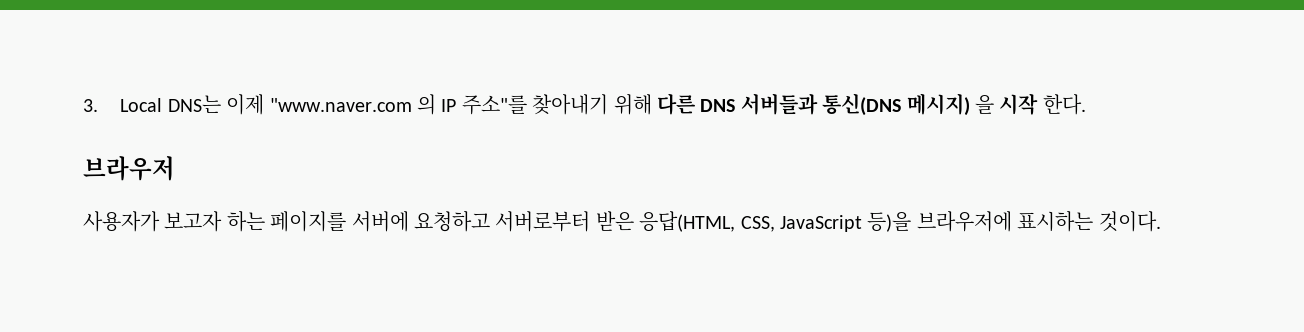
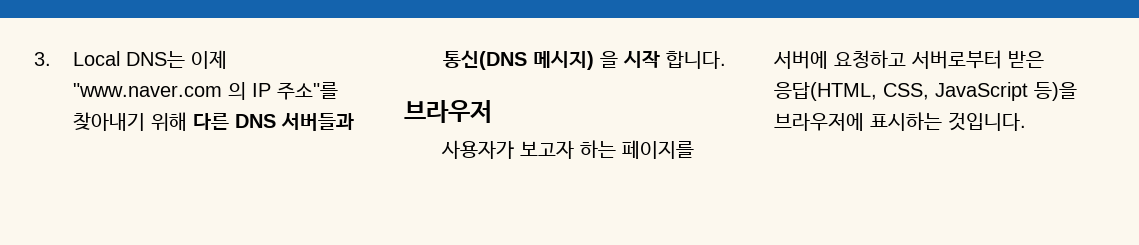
- 3. Local DNS는 이제 "www.naver.com 의 IP 주소"를 찾아내기 위해 다른 DNS 서버들과 통신(DNS 메시지) 을 시작 한다.
+ 3. Local DNS는 이제 "www.naver.com 의 IP 주소"를 찾아내기 위해 다른 DNS 서버들과 통신(DNS 메시지) 을 시작 합니다.
- 사용자가 보고자 하는 페이지를 서버에 요청하고 서버로부터 받은 응답(HTML, CSS, JavaScript 등)을 브라우저에 표시하는 것이다.
+ 사용자가 보고자 하는 페이지를 서버에 요청하고 서버로부터 받은 응답(HTML, CSS, JavaScript 등)을 브라우저에 표시하는 것입니다.

